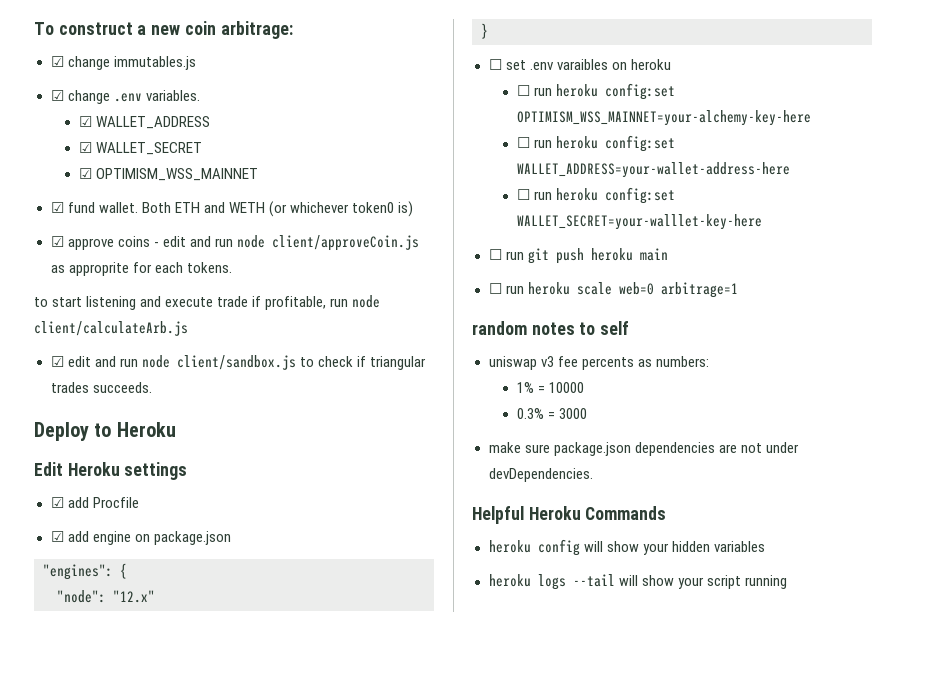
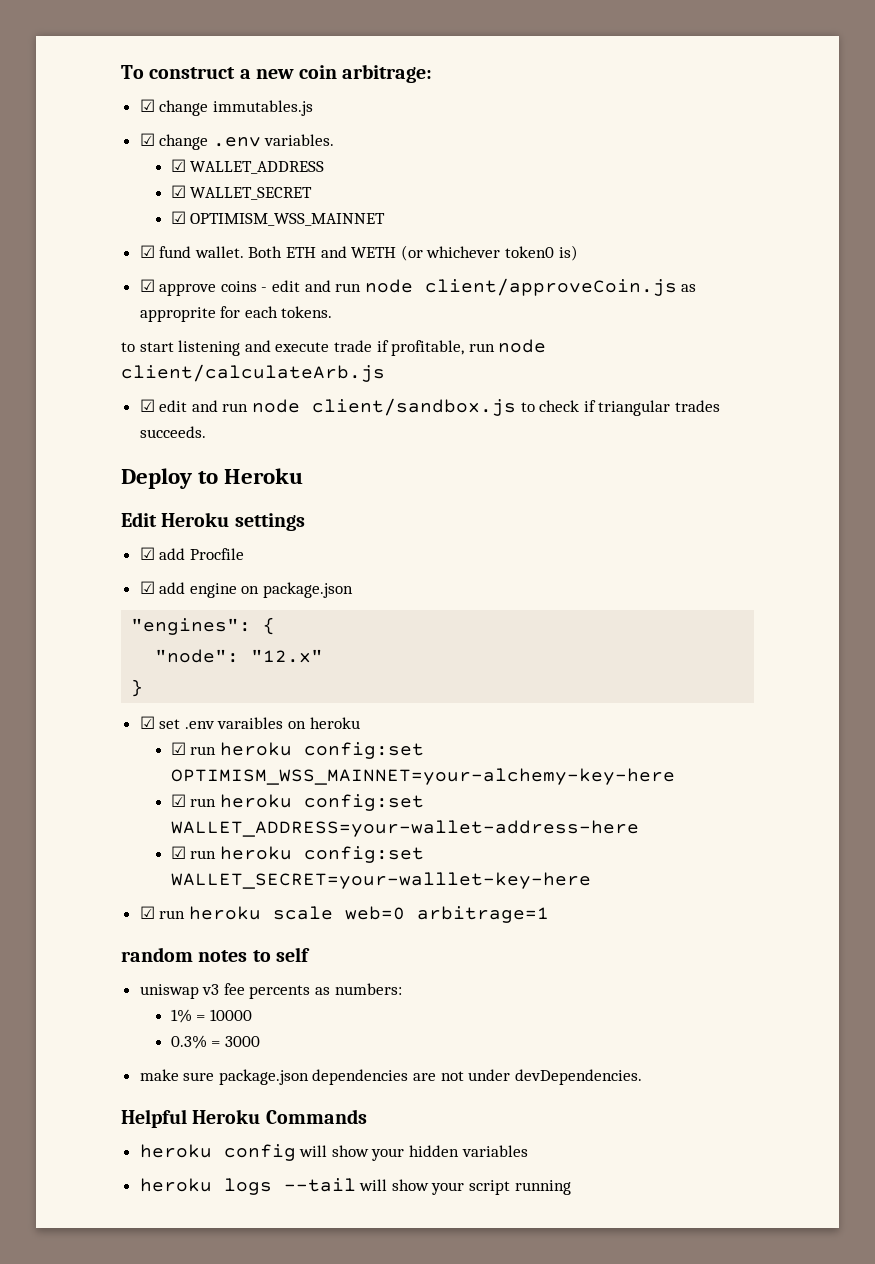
- ☐ set .env varaibles on heroku
+ ☑ set .env varaibles on heroku
- ☐ run heroku config:set OPTIMISM_WSS_MAINNET=your-alchemy-key-here
+ ☑ run heroku config:set OPTIMISM_WSS_MAINNET=your-alchemy-key-here
- ☐ run heroku config:set WALLET_ADDRESS=your-wallet-address-here
+ ☑ run heroku config:set WALLET_ADDRESS=your-wallet-address-here
- ☐ run heroku config:set WALLET_SECRET=your-walllet-key-here
+ ☑ run heroku config:set WALLET_SECRET=your-walllet-key-here
- ☐ run git push heroku main
- ☐ run heroku scale web=0 arbitrage=1
+ ☑ run heroku scale web=0 arbitrage=1

